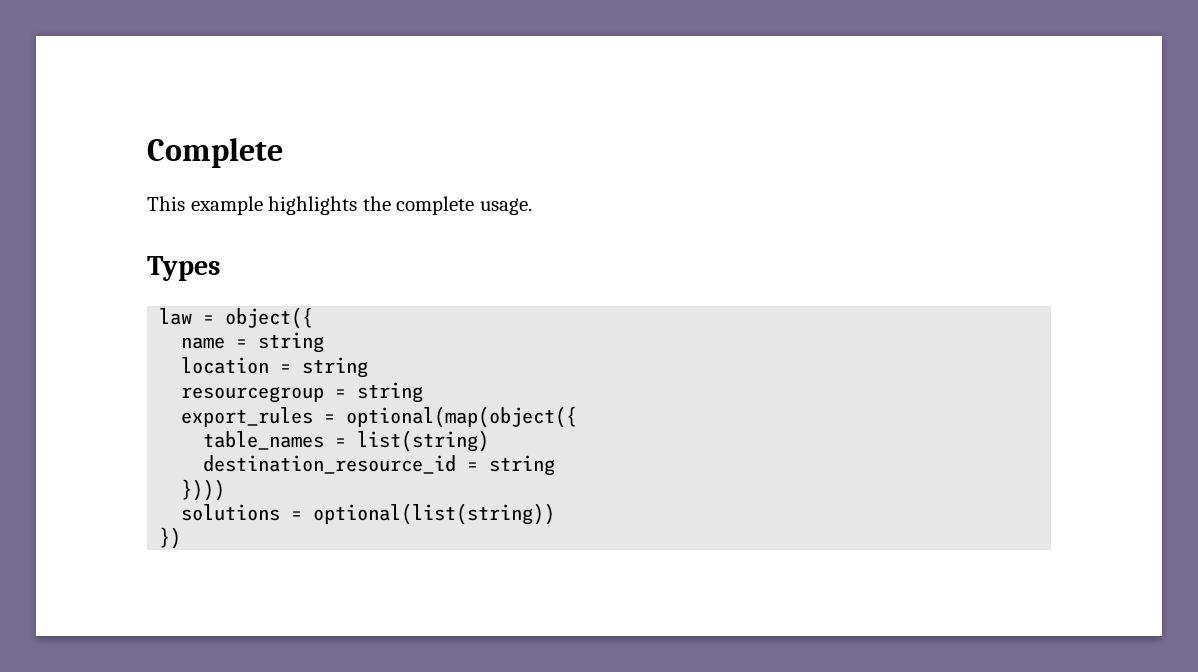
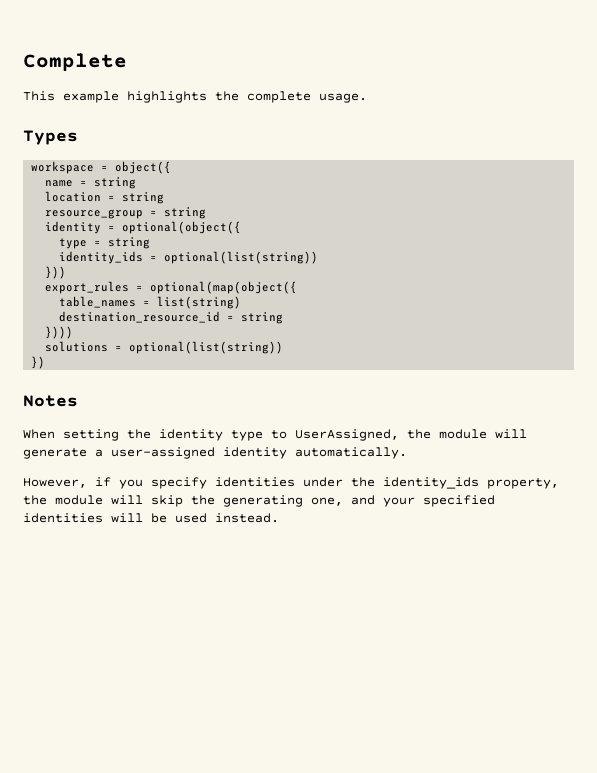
- law = object({
+ workspace = object({
- resourcegroup = string
+ resource_group = string
+ identity = optional(object({
+ type = string
+ identity_ids = optional(list(string))
+ }))
+ Notes
+ When setting the identity type to UserAssigned, the module will generate a user-assigned identity automatically.
+ However, if you specify identities under the identity_ids property, the module will skip the generating one, and your specified identities will be used instead.

